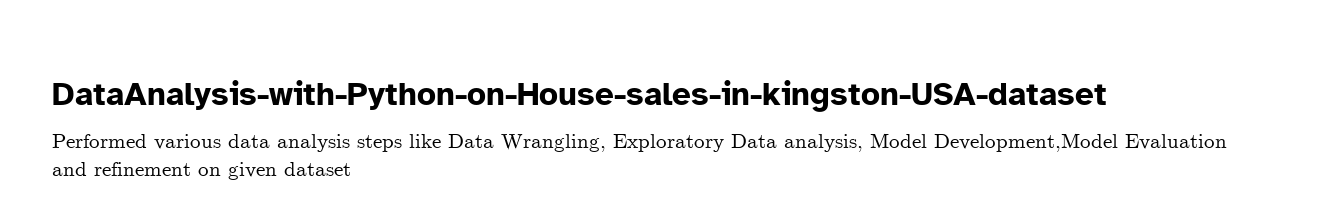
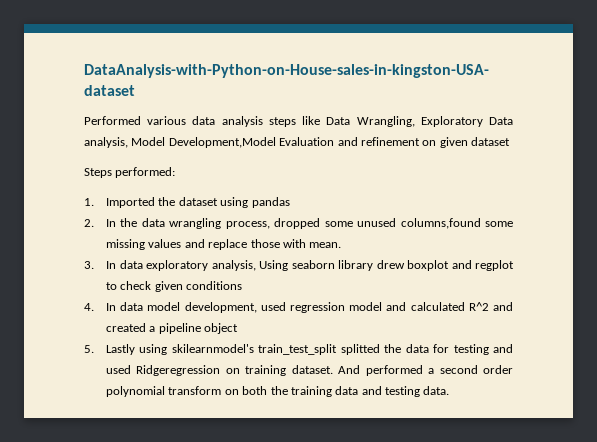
+ Steps performed:
+ 1. Imported the dataset using pandas
+ 2. In the data wrangling process, dropped some unused columns,found some missing values and replace those with mean.
+ 3. In data exploratory analysis, Using seaborn library drew boxplot and regplot to check given conditions
+ 4. In data model development, used regression model and calculated R^2 and created a pipeline object
+ 5. Lastly using skilearnmodel's train_test_split splitted the data for testing and used Ridgeregression on training dataset. And performed a second order polynomial transform on both the training data and testing data.

